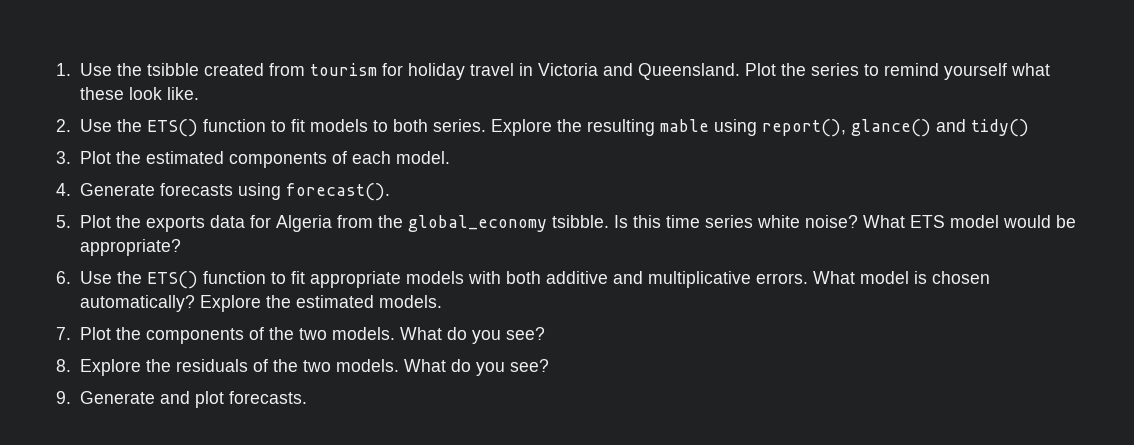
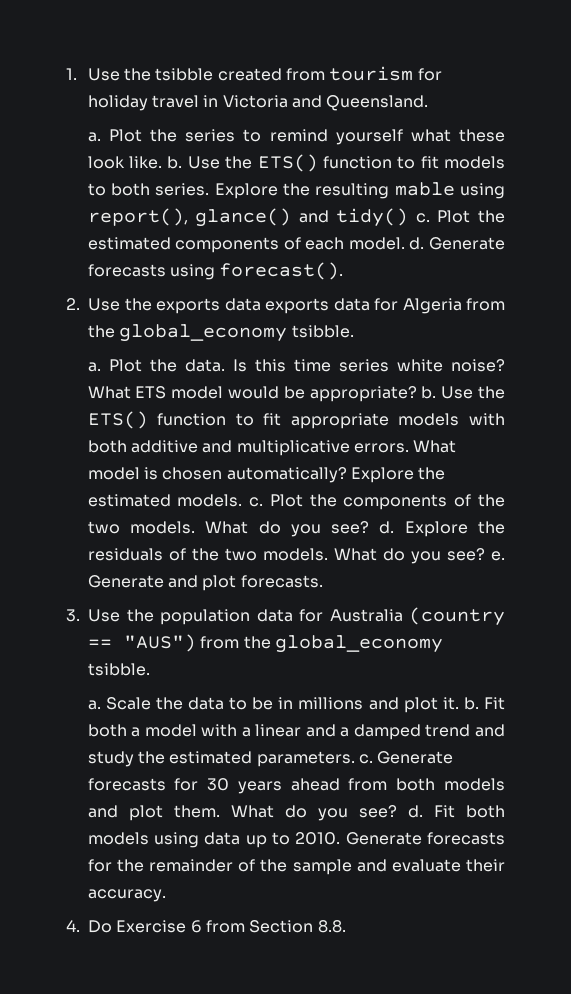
- 1. Use the tsibble created from tourism for holiday travel in Victoria and Queensland. Plot the series to remind yourself what these look like.
- 2. Use the ETS() function to fit models to both series.
+ 1. Use the tsibble created from tourism for holiday travel in Victoria and Queensland.
+ a. Plot the series to remind yourself what these look like. b. Use the ETS() function to fit models to both series.
- Explore the resulting mable using report(), glance() and tidy()
- 3. Plot the estimated components of each model.
- 4. Generate forecasts using forecast().
+ Explore the resulting mable using report(), glance() and tidy() c. Plot the estimated components of each model. d. Generate forecasts using forecast().
- 5. Plot the exports data for Algeria from the global_economy tsibble.
+ 2. Use the exports data exports data for Algeria from the global_economy tsibble.
+ a. Plot the data.
- What ETS model would be appropriate?
- 6. Use the ETS() function to fit appropriate models with both additive and multiplicative errors.
+ What ETS model would be appropriate? b. Use the ETS() function to fit appropriate models with both additive and multiplicative errors.
- Explore the estimated models.
- 7. Plot the components of the two models. What do you see?
- 8. Explore the residuals of the two models. What do you see?
- 9. Generate and plot forecasts.
+ Explore the estimated models. c. Plot the components of the two models. What do you see? d. Explore the residuals of the two models. What do you see? e. Generate and plot forecasts.
+ 3. Use the population data for Australia (country == "AUS") from the global_economy tsibble.
+ a. Scale the data to be in millions and plot it. b. Fit both a model with a linear and a damped trend and study the estimated parameters. c. Generate forecasts for 30 years ahead from both models and plot them. What do you see? d. Fit both models using data up to 2010. Generate forecasts for the remainder of the sample and evaluate their accuracy.
+ 4. Do Exercise 6 from Section 8.8.

